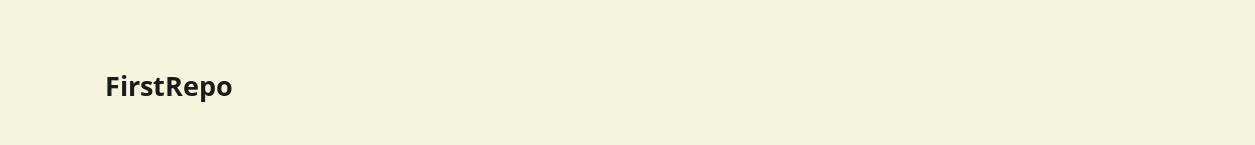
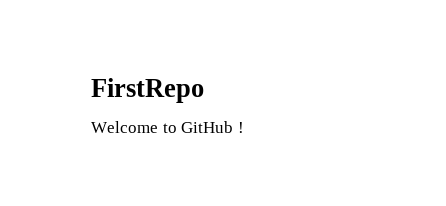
+ Welcome to GitHub !

